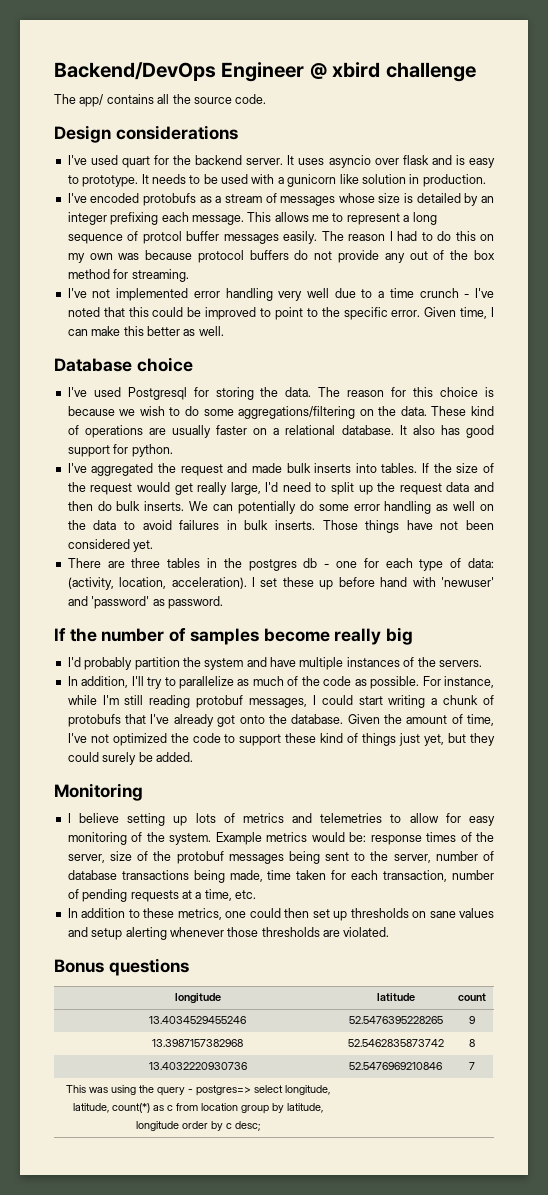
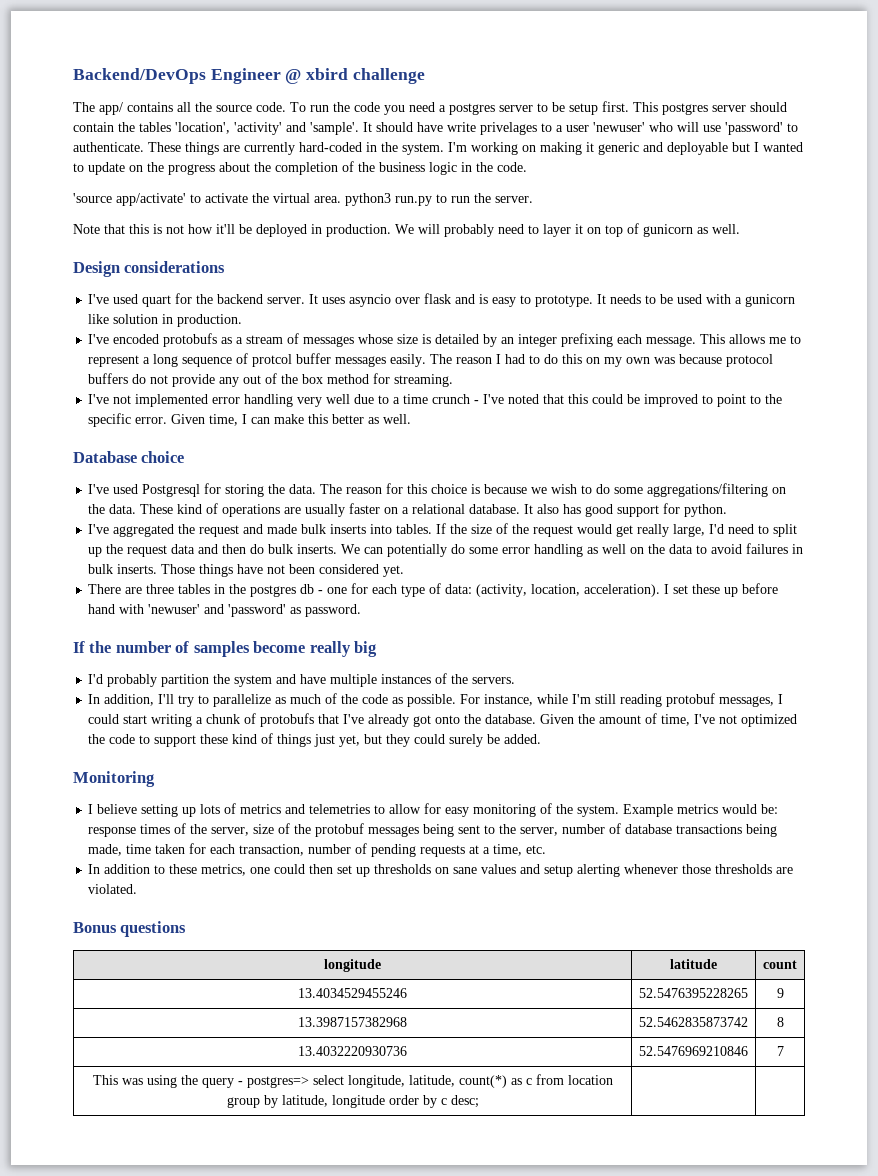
+ To run the code you need a postgres server to be setup first. This postgres server should contain the tables 'location', 'activity' and 'sample'. It should have write privelages to a user 'newuser' who will use 'password' to authenticate. These things are currently hard-coded in the system. I'm working on making it generic and deployable but I wanted to update on the progress about the completion of the business logic in the code.
+ 'source app/activate' to activate the virtual area. python3 run.py to run the server.
+ Note that this is not how it'll be deployed in production. We will probably need to layer it on top of gunicorn as well.

